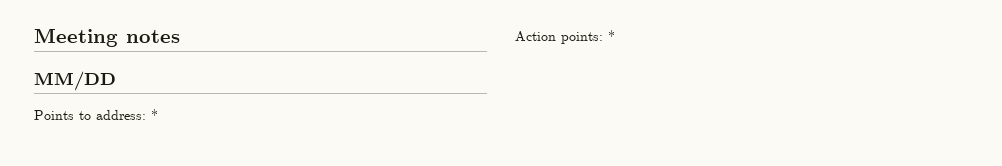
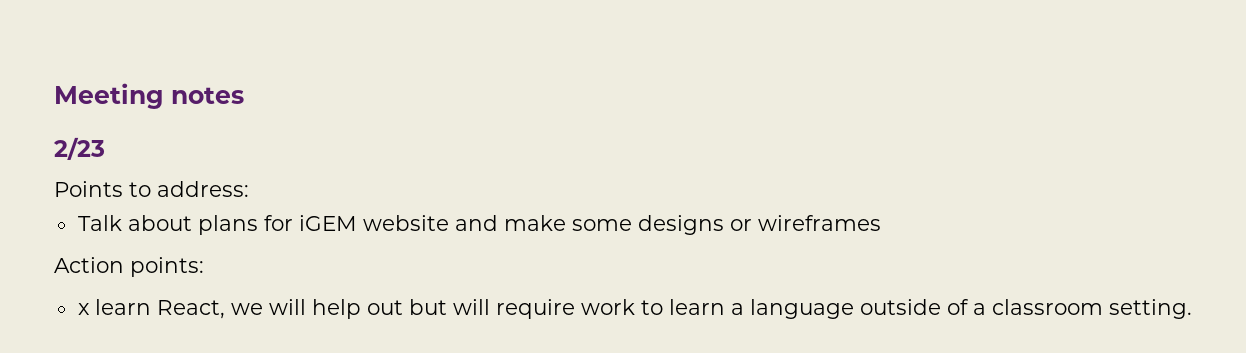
- MM/DD
+ 2/23
- Points to address: *
- Action points: *
+ Points to address:
+ Talk about plans for iGEM website and make some designs or wireframes
+ Action points:
+ x learn React, we will help out but will require work to learn a language outside of a classroom setting.

